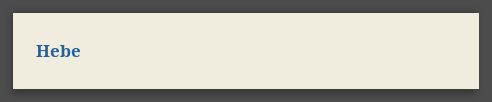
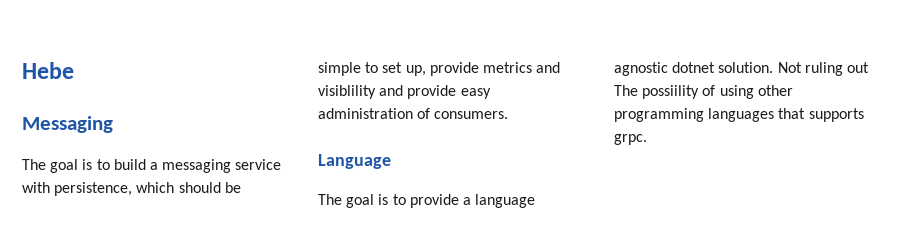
+ Messaging
+ The goal is to build a messaging service with persistence, which should be simple to set up, provide metrics and visiblility and provide easy administration of consumers.
+ Language
+ The goal is to provide a language agnostic dotnet solution. Not ruling out The possiility of using other programming languages that supports grpc.

